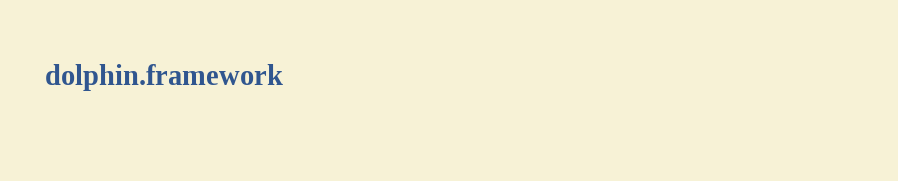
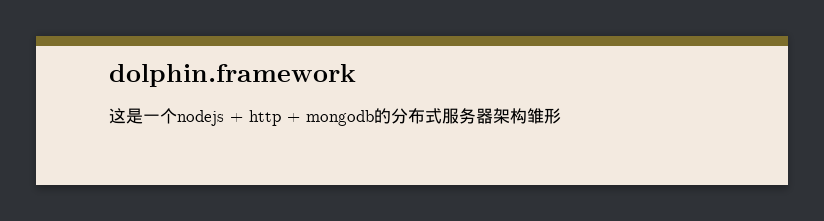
+ 这是一个nodejs + http + mongodb的分布式服务器架构雏形

